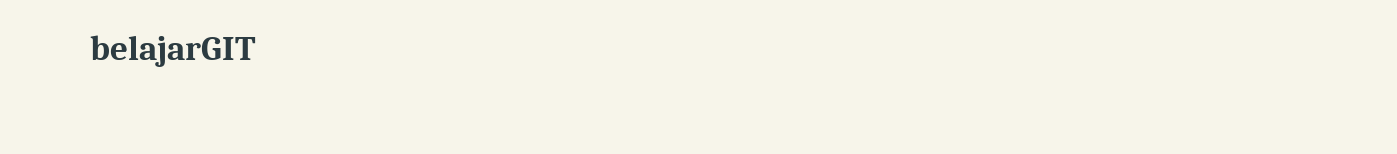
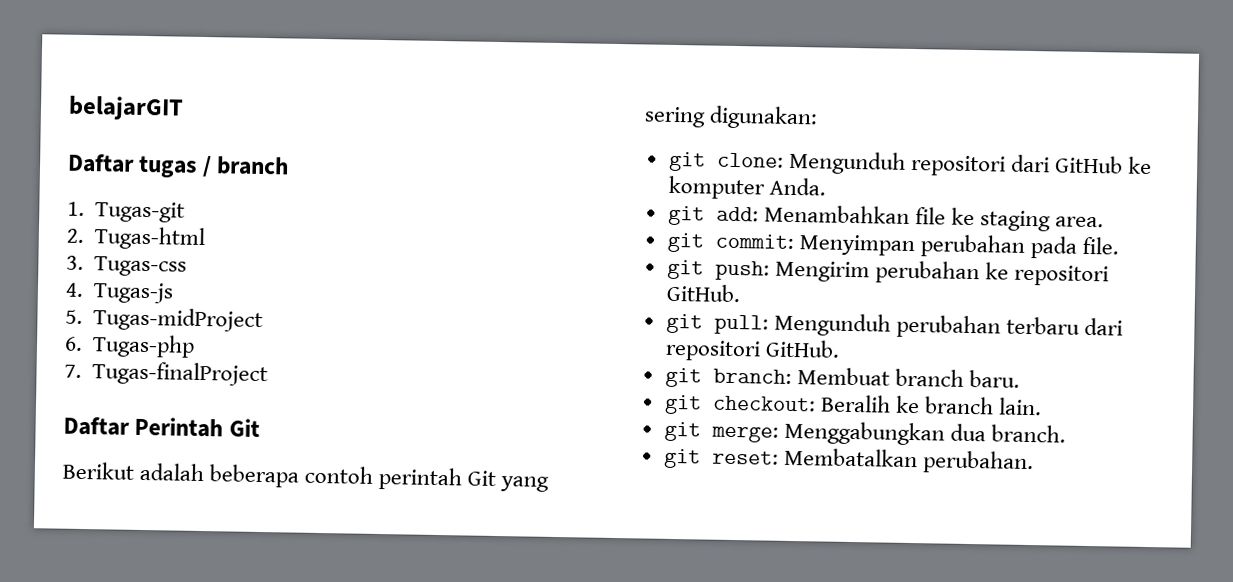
+ Daftar tugas / branch
+ 1. Tugas-git
+ 2. Tugas-html
+ 3. Tugas-css
+ 4. Tugas-js
+ 5. Tugas-midProject
+ 6. Tugas-php
+ 7. Tugas-finalProject
+ Daftar Perintah Git
+ Berikut adalah beberapa contoh perintah Git yang sering digunakan:
+ git clone: Mengunduh repositori dari GitHub ke komputer Anda.
+ git add: Menambahkan file ke staging area.
+ git commit: Menyimpan perubahan pada file.
+ git push: Mengirim perubahan ke repositori GitHub.
+ git pull: Mengunduh perubahan terbaru dari repositori GitHub.
+ git branch: Membuat branch baru.
+ git checkout: Beralih ke branch lain.
+ git merge: Menggabungkan dua branch.
+ git reset: Membatalkan perubahan.

